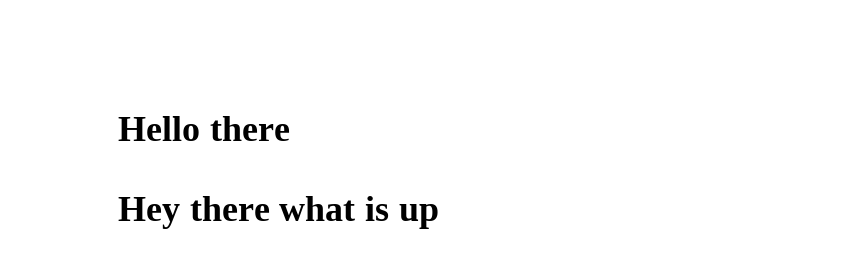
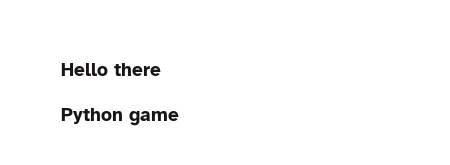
- Hey there what is up
+ Python game

